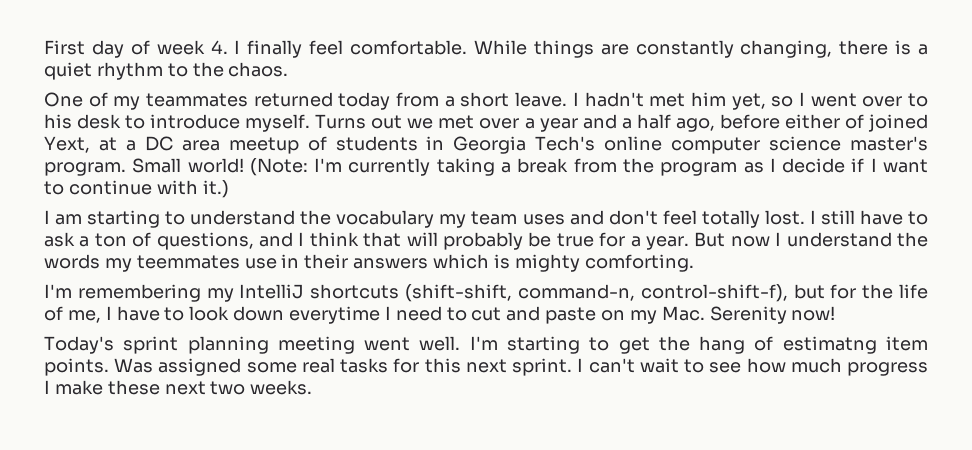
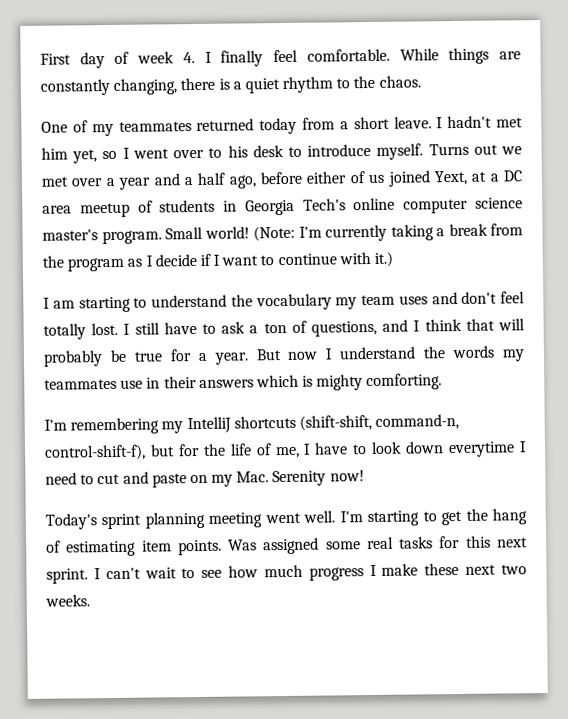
- Turns out we met over a year and a half ago, before either of joined Yext, at a DC area meetup of students in Georgia Tech's online computer science master's program.
+ Turns out we met over a year and a half ago, before either of us joined Yext, at a DC area meetup of students in Georgia Tech's online computer science master's program.
- But now I understand the words my teemmates use in their answers which is mighty comforting.
+ But now I understand the words my teammates use in their answers which is mighty comforting.
- I'm starting to get the hang of estimatng item points.
+ I'm starting to get the hang of estimating item points.

